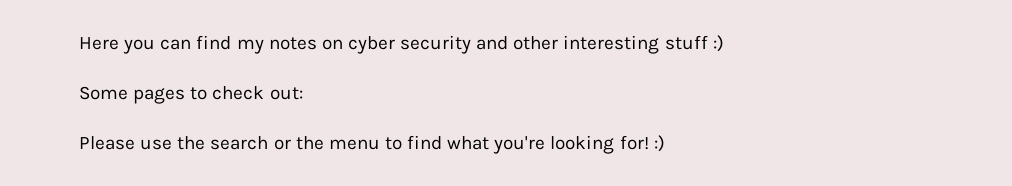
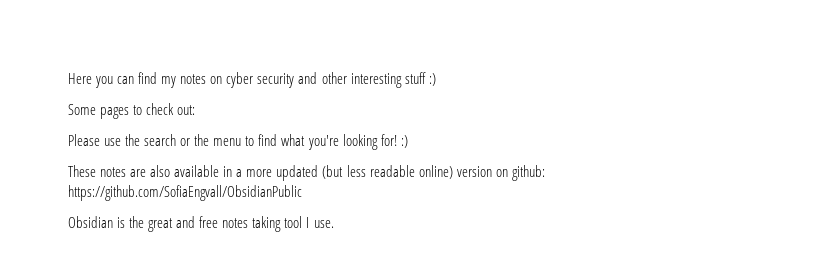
+ These notes are also available in a more updated (but less readable online) version on github: https://github.com/SofiaEngvall/ObsidianPublic
+ Obsidian is the great and free notes taking tool I use.

